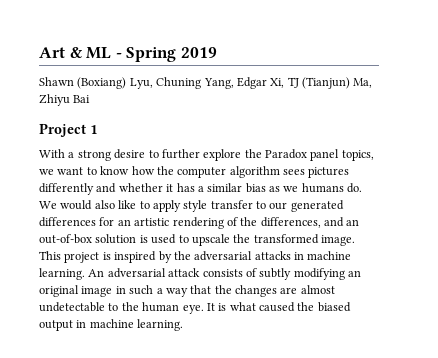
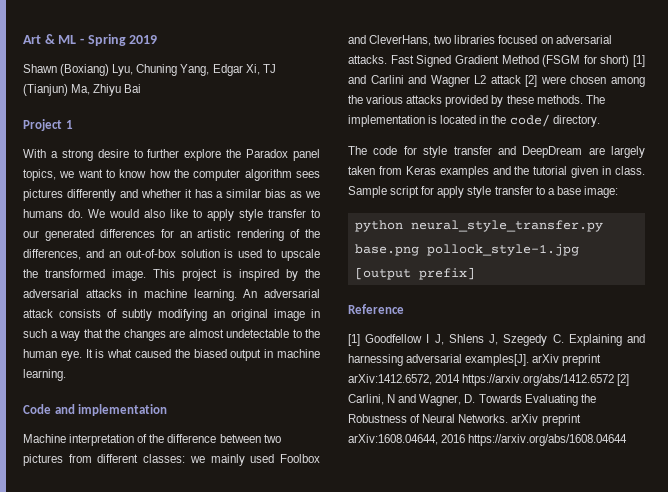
+ Code and implementation
+ Machine interpretation of the difference between two pictures from different classes: we mainly used Foolbox and CleverHans, two libraries focused on adversarial attacks. Fast Signed Gradient Method (FSGM for short) [1] and Carlini and Wagner L2 attack [2] were chosen among the various attacks provided by these methods. The implementation is located in the code/ directory.
+ The code for style transfer and DeepDream are largely taken from Keras examples and the tutorial given in class. Sample script for apply style transfer to a base image:
+ python neural_style_transfer.py base.png pollock_style-1.jpg [output prefix]
+ Reference
+ [1] Goodfellow I J, Shlens J, Szegedy C. Explaining and harnessing adversarial examples[J]. arXiv preprint arXiv:1412.6572, 2014 https://arxiv.org/abs/1412.6572 [2] Carlini, N and Wagner, D. Towards Evaluating the Robustness of Neural Networks. arXiv preprint arXiv:1608.04644, 2016 https://arxiv.org/abs/1608.04644

